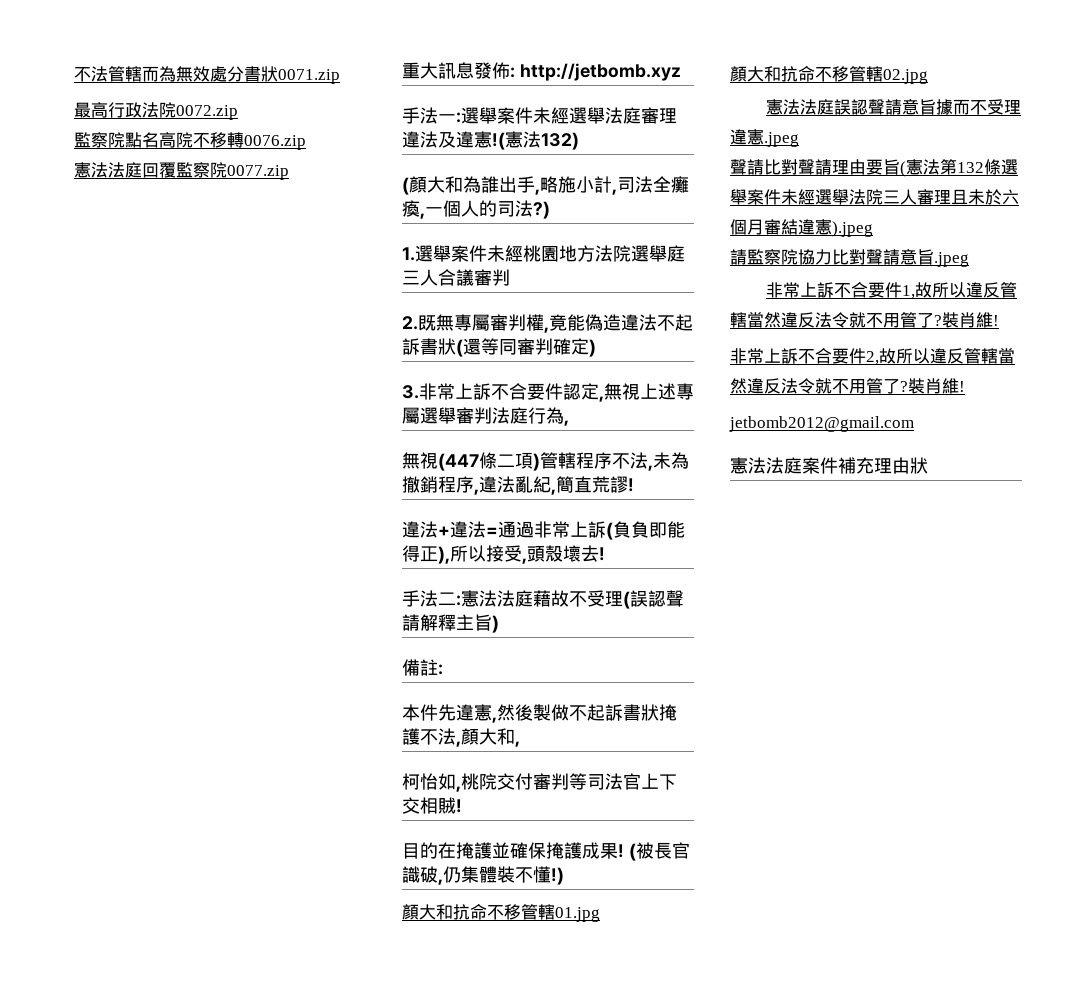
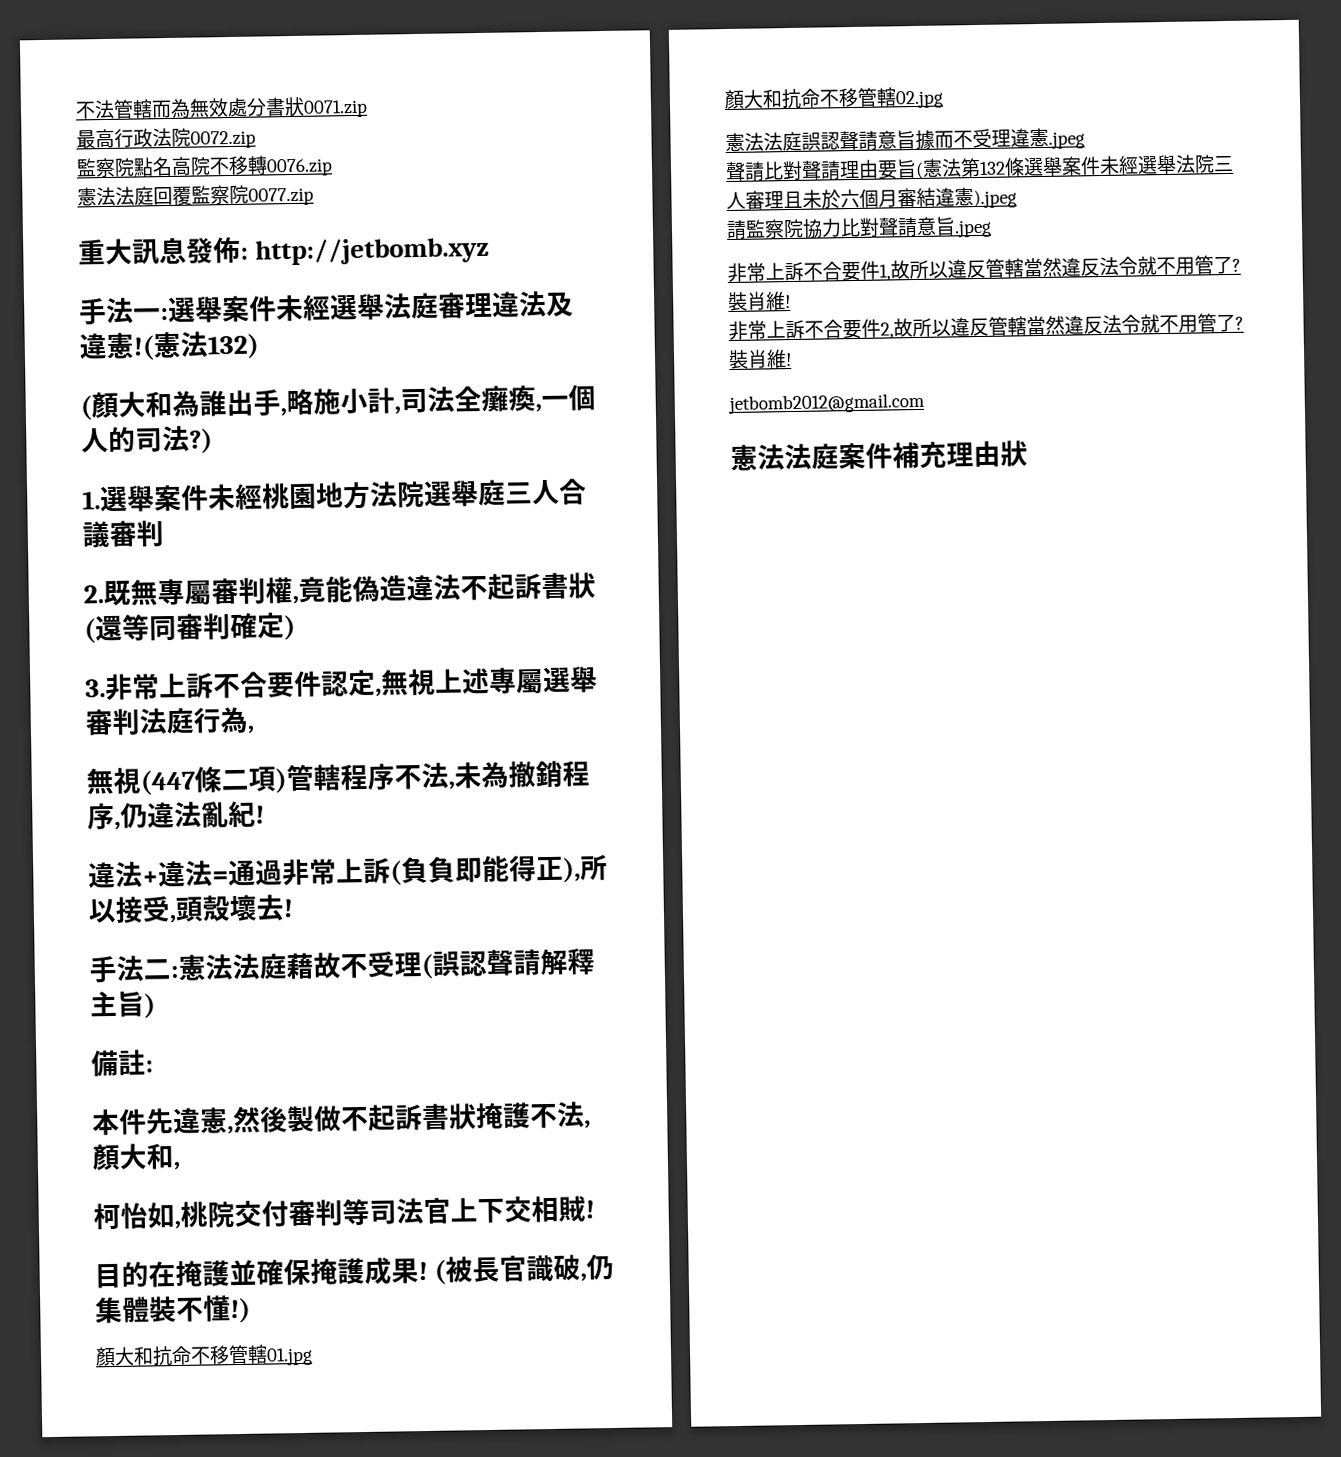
- 無視(447條二項)管轄程序不法,未為撤銷程序,違法亂紀,簡直荒謬!
+ 無視(447條二項)管轄程序不法,未為撤銷程序,仍違法亂紀!

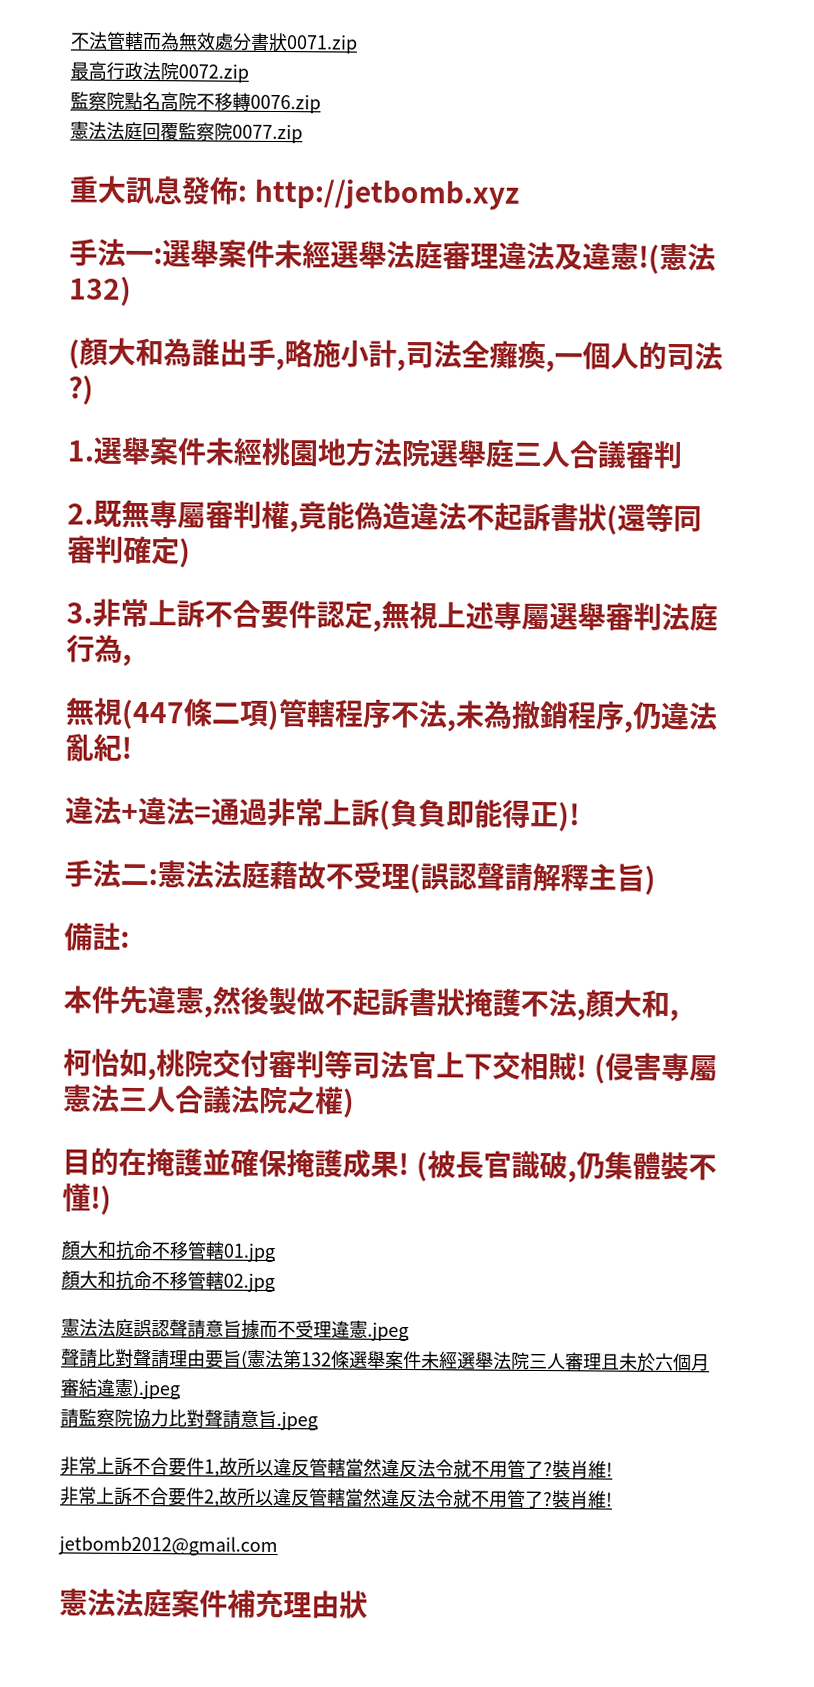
- 違法+違法=通過非常上訴(負負即能得正),所以接受,頭殼壞去!
+ 違法+違法=通過非常上訴(負負即能得正)!
+ (侵害專屬憲法三人合議法院之權)

